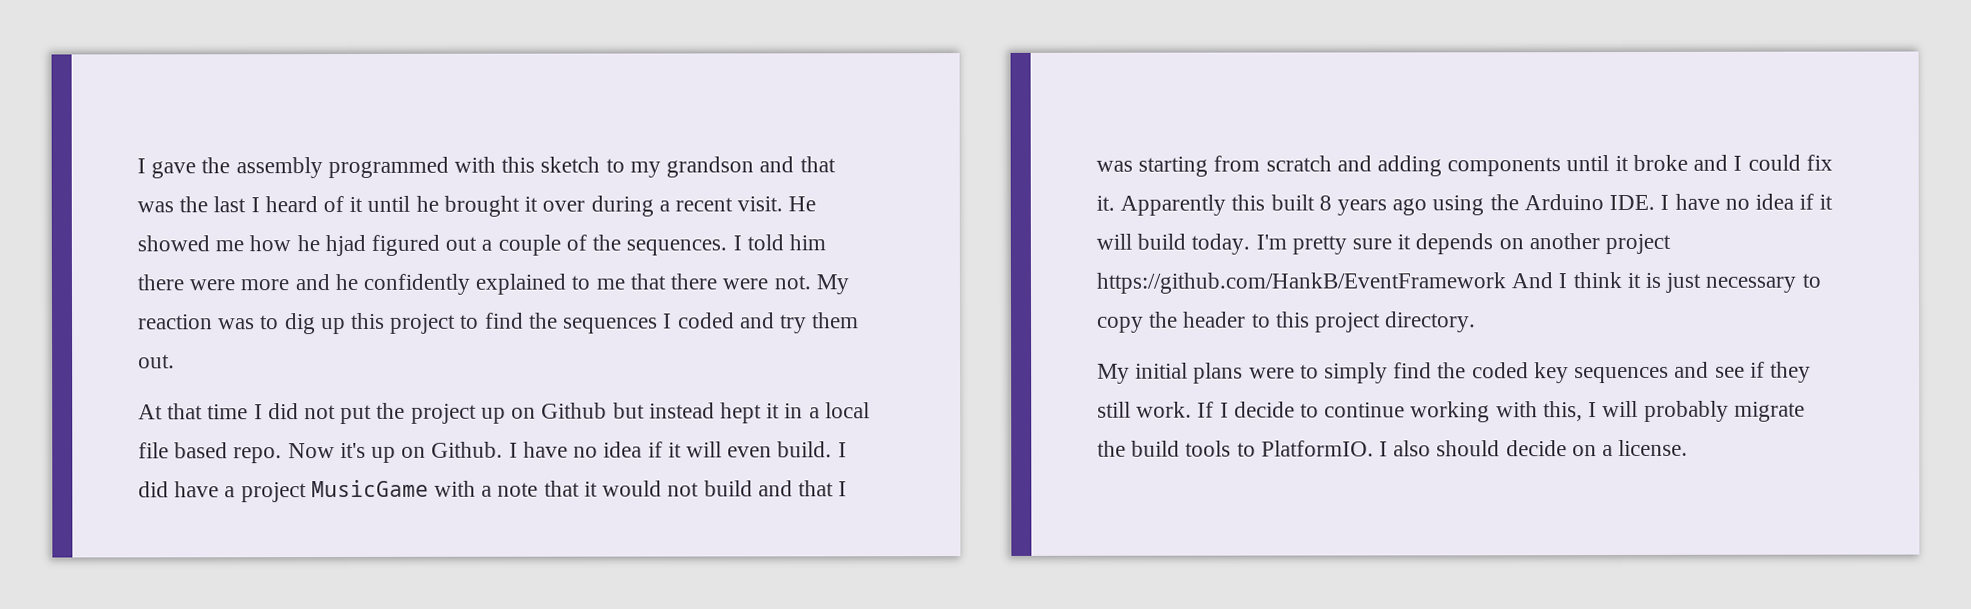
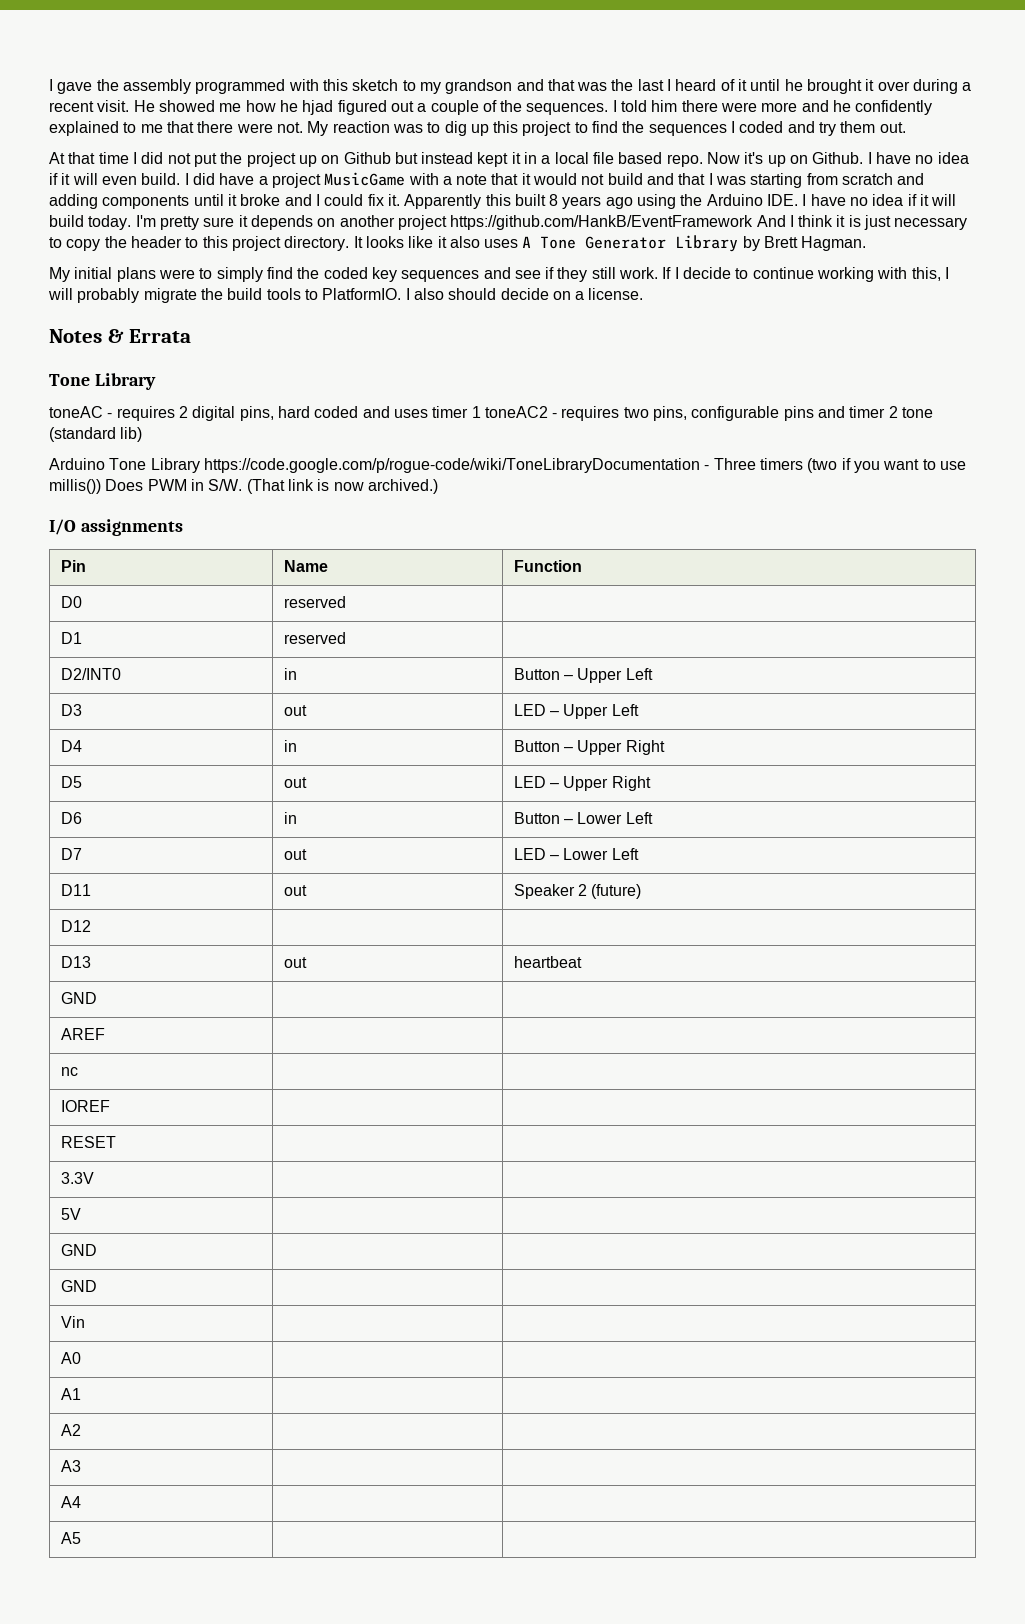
- At that time I did not put the project up on Github but instead hept it in a local file based repo.
+ At that time I did not put the project up on Github but instead kept it in a local file based repo.
+ It looks like it also uses A Tone Generator Library by Brett Hagman.
+ Notes & Errata
+ Tone Library
+ toneAC - requires 2 digital pins, hard coded and uses timer 1 toneAC2 - requires two pins, configurable pins and timer 2 tone (standard lib)
+ Arduino Tone Library https://code.google.com/p/rogue-code/wiki/ToneLibraryDocumentation - Three timers (two if you want to use millis()) Does PWM in S/W. (That link is now archived.)
+ I/O assignments
+ Pin | Name | Function
+ D0 | reserved |
+ D1 | reserved |
+ D2/INT0 | in | Button – Upper Left
+ D3 | out | LED – Upper Left
+ D4 | in | Button – Upper Right
+ D5 | out | LED – Upper Right
+ D6 | in | Button – Lower Left
+ D7 | out | LED – Lower Left
+ D11 | out | Speaker 2 (future)
+ D12 | |
+ D13 | out | heartbeat
+ GND | |
+ AREF | |
+ nc | |
+ IOREF | |
+ RESET | |
+ 3.3V | |
+ 5V | |
+ GND | |
+ GND | |
+ Vin | |
+ A0 | |
+ A1 | |
+ A2 | |
+ A3 | |
+ A4 | |
+ A5 | |

